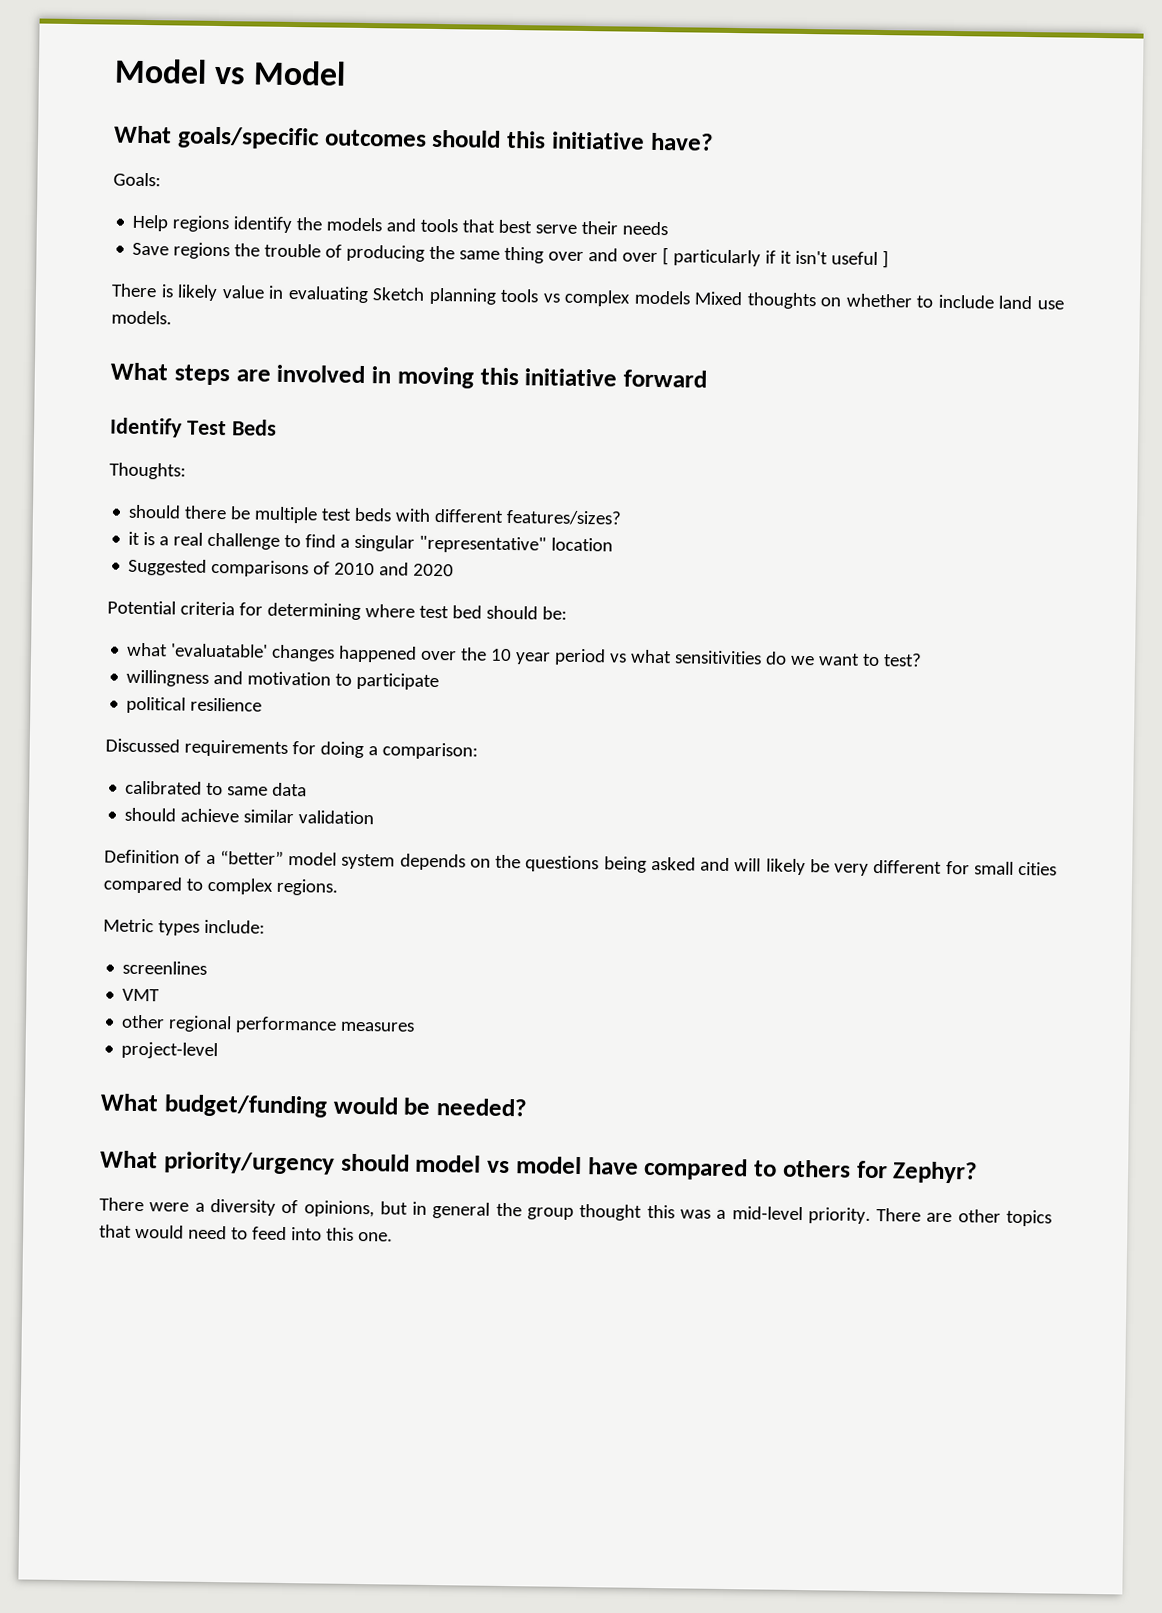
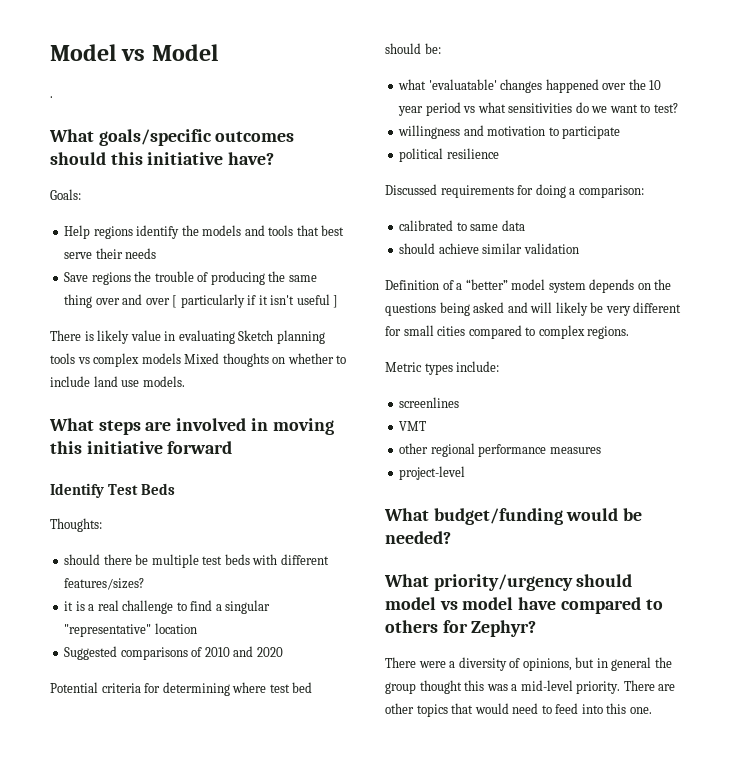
+ .

